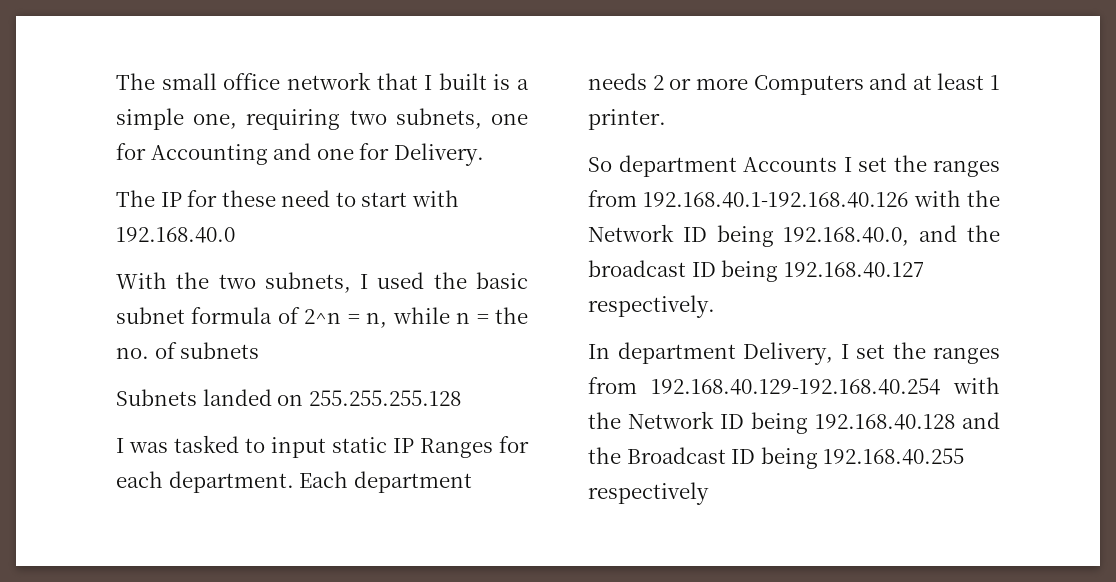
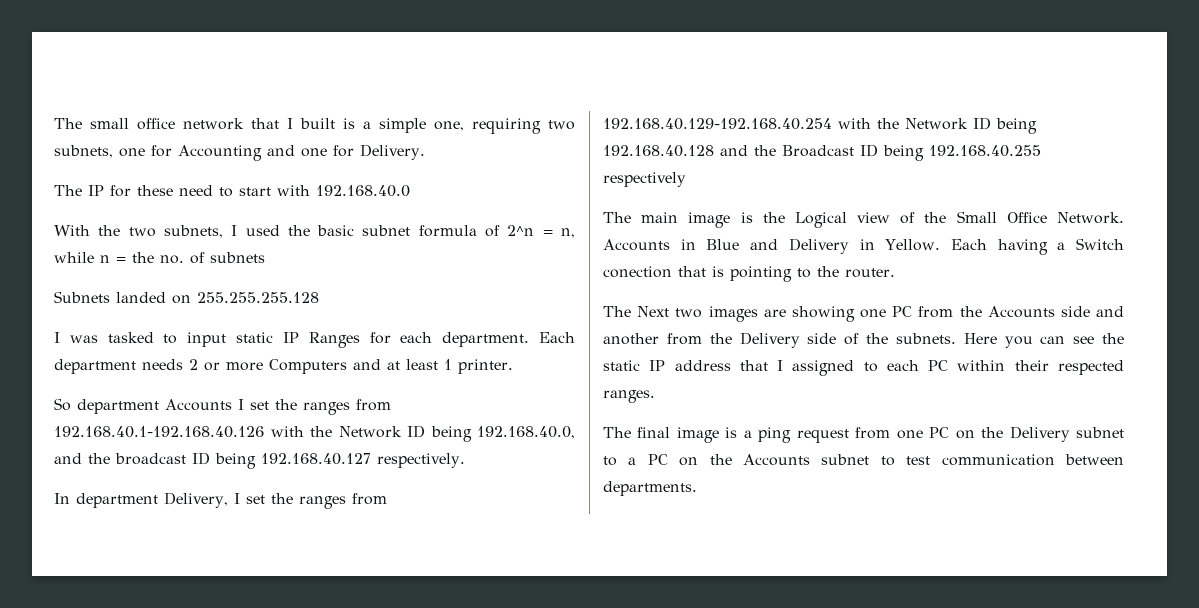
+ The main image is the Logical view of the Small Office Network. Accounts in Blue and Delivery in Yellow. Each having a Switch conection that is pointing to the router.
+ The Next two images are showing one PC from the Accounts side and another from the Delivery side of the subnets. Here you can see the static IP address that I assigned to each PC within their respected ranges.
+ The final image is a ping request from one PC on the Delivery subnet to a PC on the Accounts subnet to test communication between departments.

